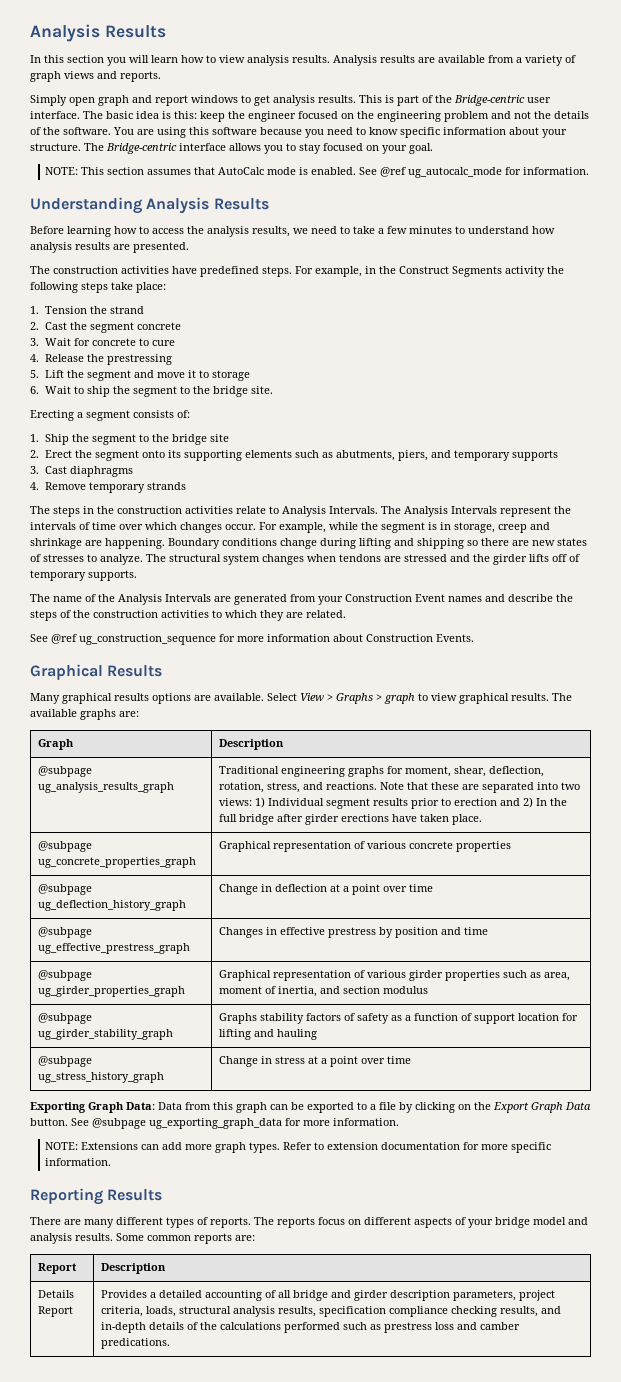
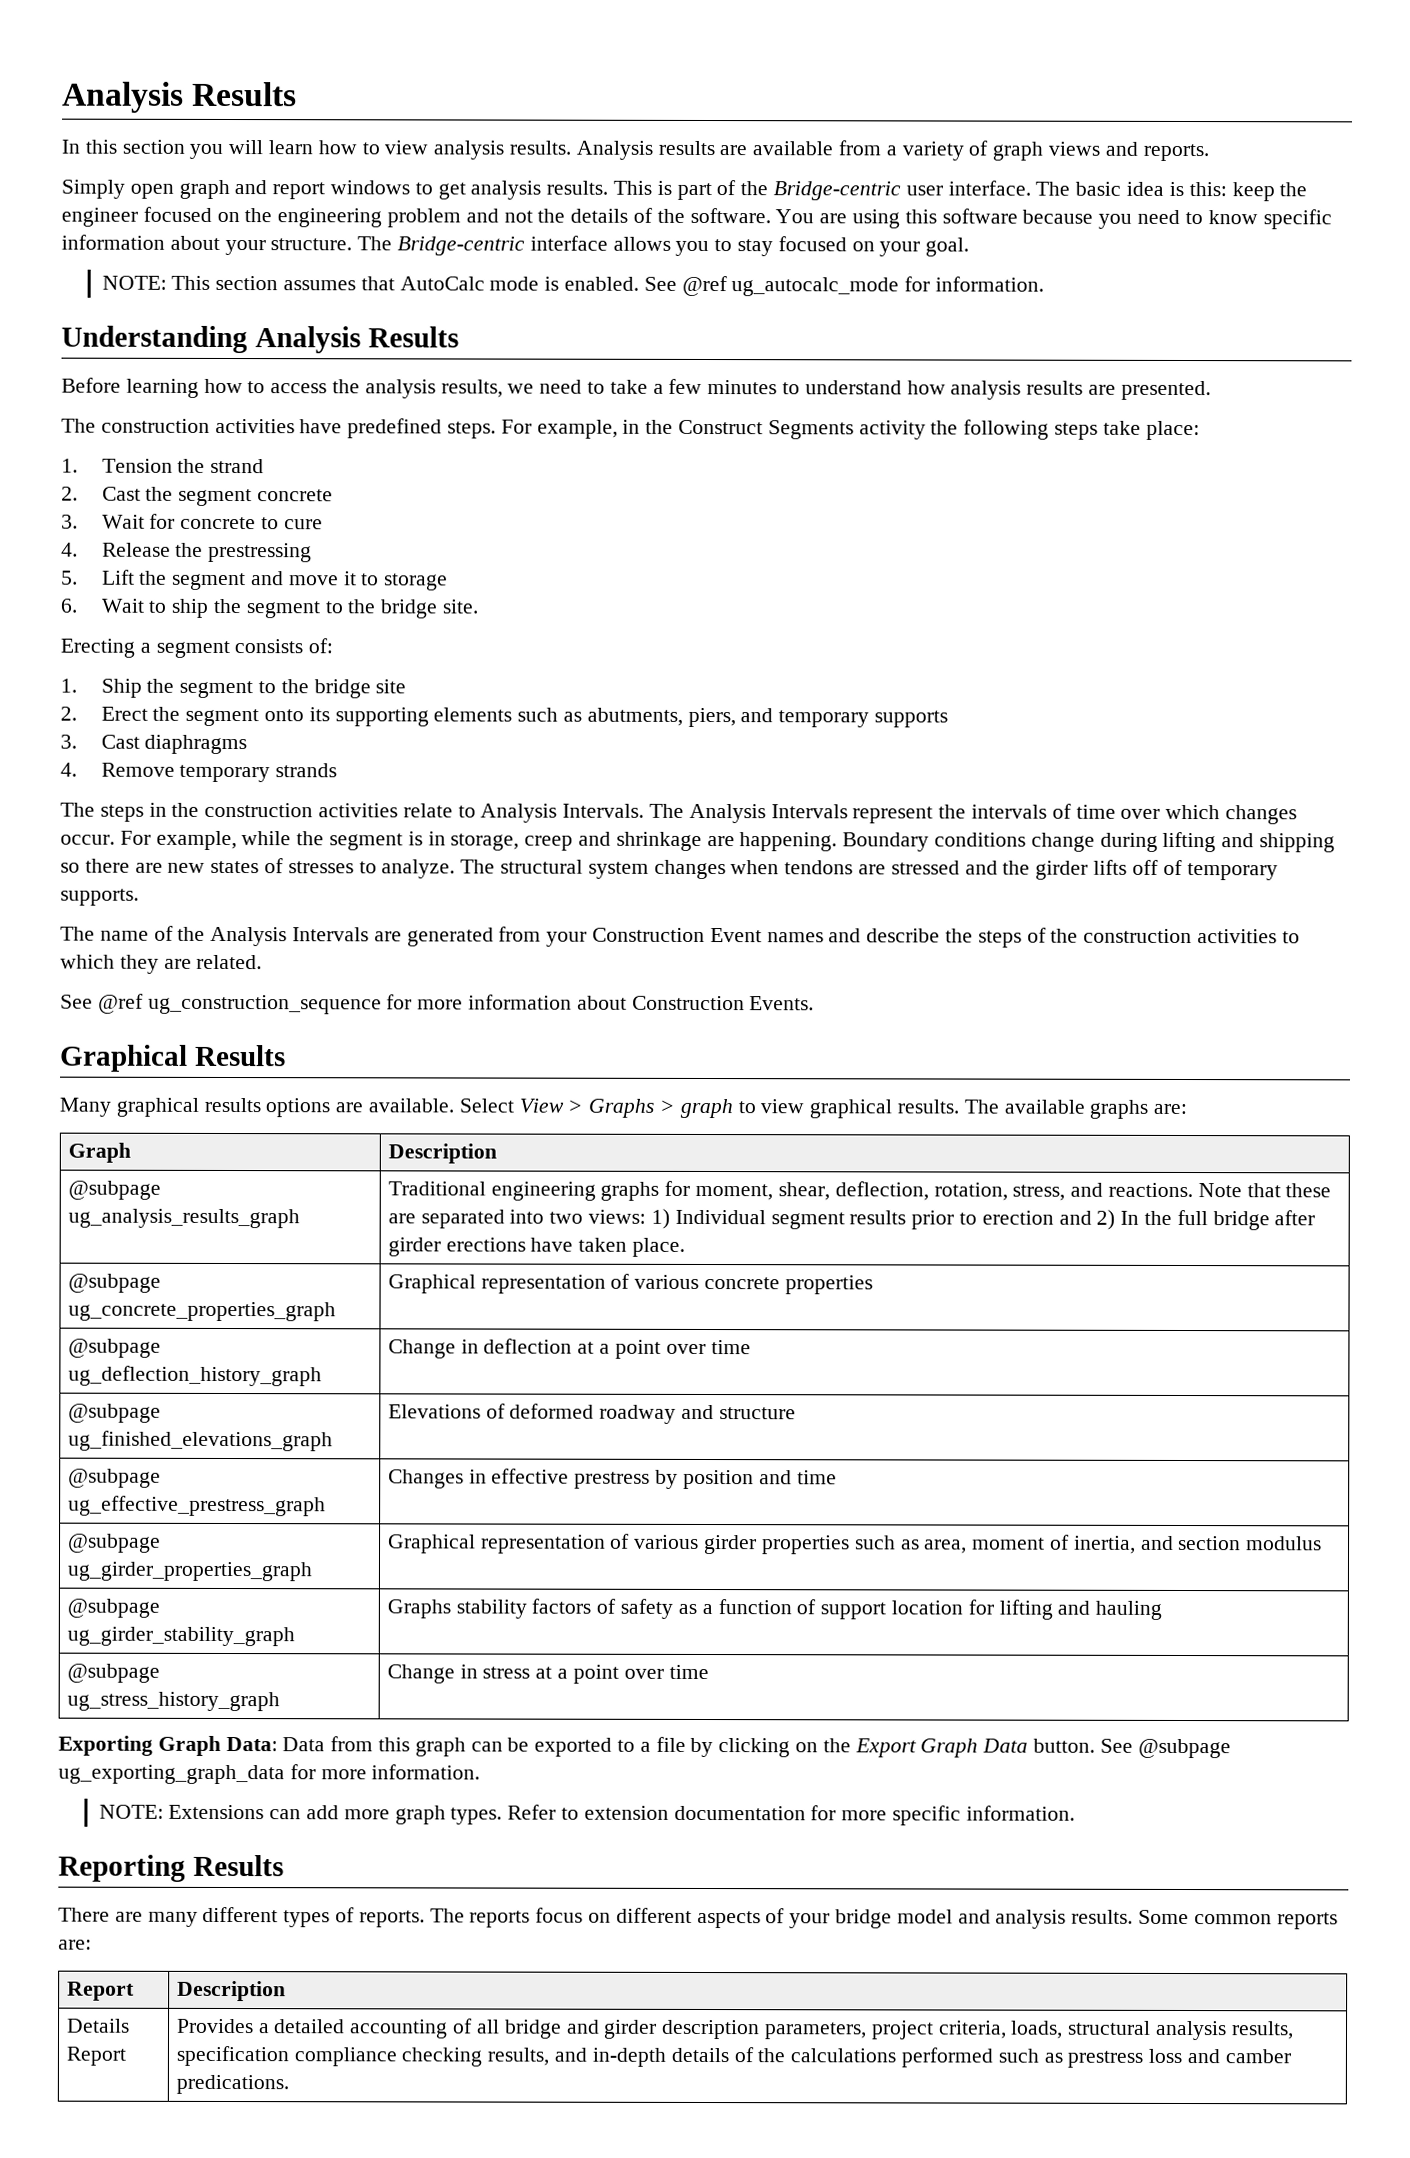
+ @subpage ug_finished_elevations_graph | Elevations of deformed roadway and structure

